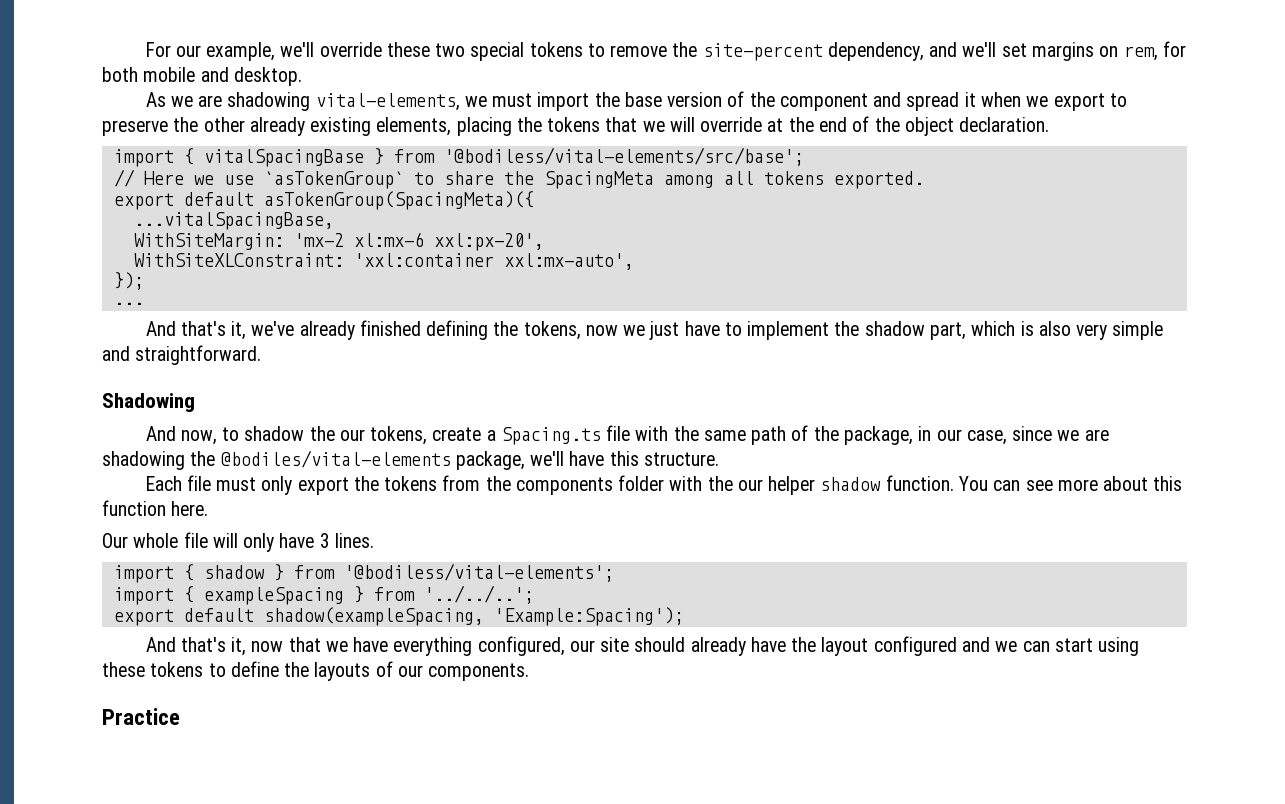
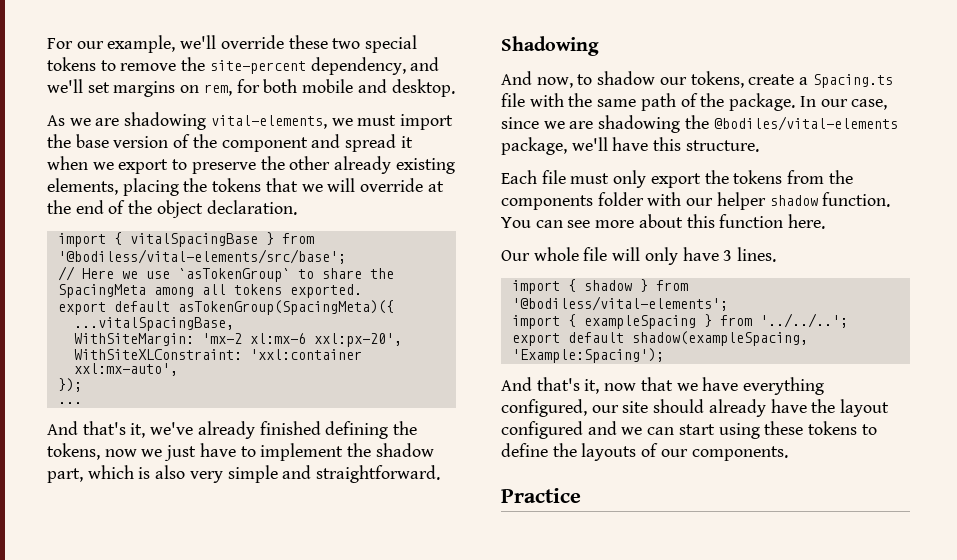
- And now, to shadow the our tokens, create a Spacing.ts file with the same path of the package, in our case, since we are shadowing the @bodiles/vital-elements package, we'll have this structure.
+ And now, to shadow our tokens, create a Spacing.ts file with the same path of the package. In our case, since we are shadowing the @bodiles/vital-elements package, we'll have this structure.
- Each file must only export the tokens from the components folder with the our helper shadow function.
+ Each file must only export the tokens from the components folder with our helper shadow function.

